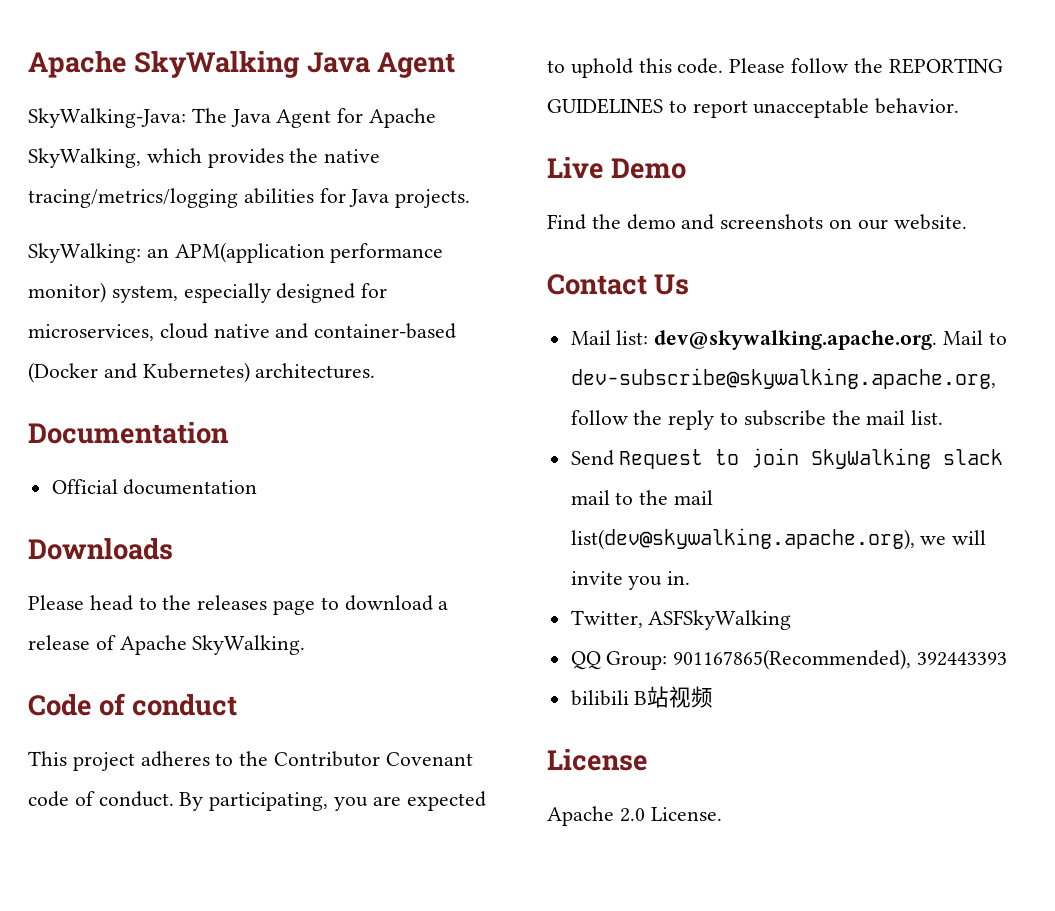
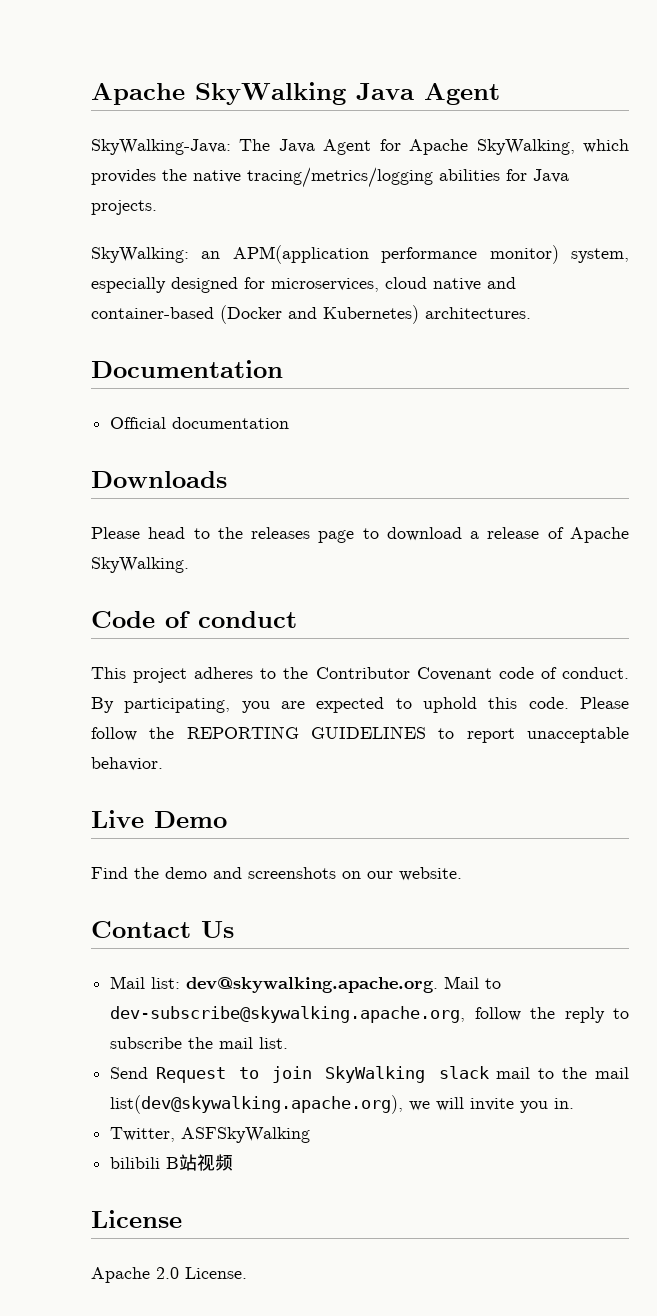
- QQ Group: 901167865(Recommended), 392443393

